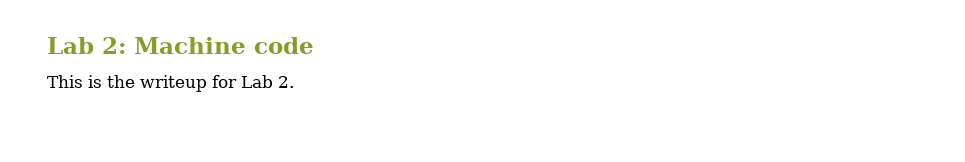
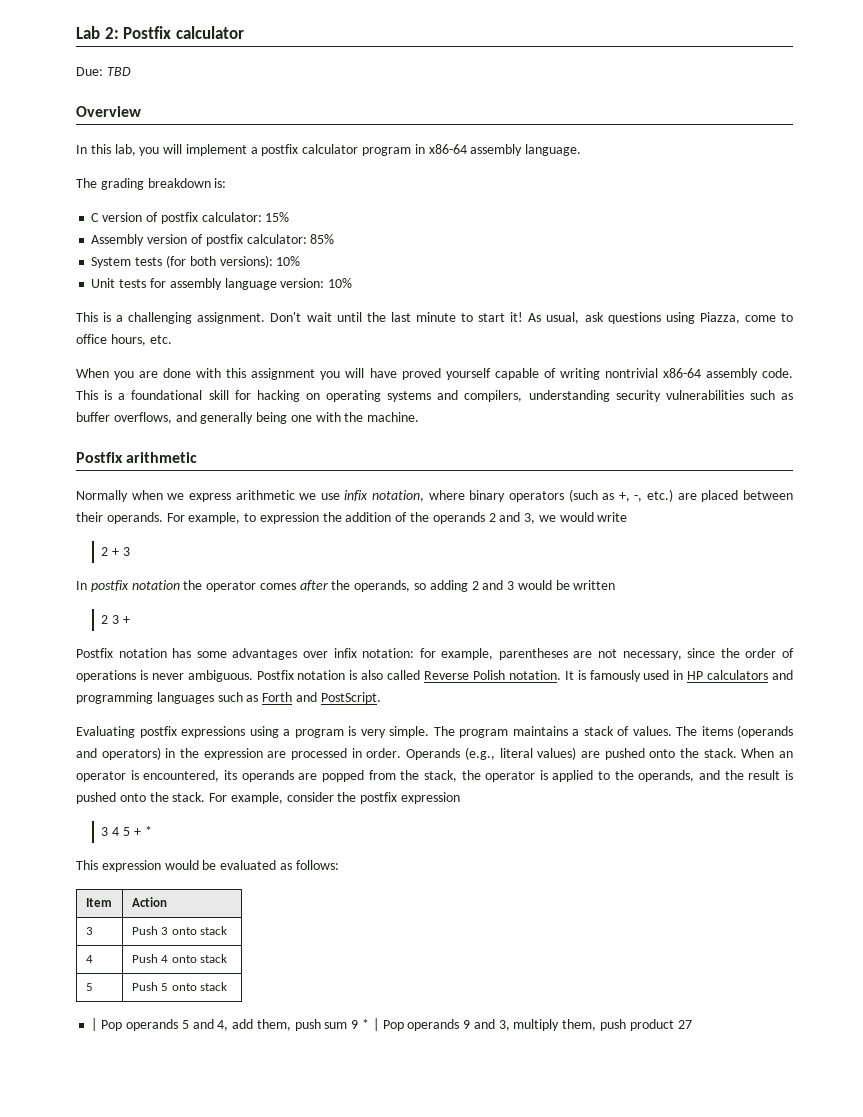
- Lab 2: Machine code
- This is the writeup for Lab 2.
+ Lab 2: Postfix calculator
+ Due: TBD
+ Overview
+ In this lab, you will implement a postfix calculator program in x86-64 assembly language.
+ The grading breakdown is:
+ C version of postfix calculator: 15%
+ Assembly version of postfix calculator: 85%
+ System tests (for both versions): 10%
+ Unit tests for assembly language version: 10%
+ This is a challenging assignment. Don't wait until the last minute to start it! As usual, ask questions using Piazza, come to office hours, etc.
+ When you are done with this assignment you will have proved yourself capable of writing nontrivial x86-64 assembly code. This is a foundational skill for hacking on operating systems and compilers, understanding security vulnerabilities such as buffer overflows, and generally being one with the machine.
+ Postfix arithmetic
+ Normally when we express arithmetic we use infix notation, where binary operators (such as +, -, etc.) are placed between their operands. For example, to expression the addition of the operands 2 and 3, we would write
+ 2 + 3
+ In postfix notation the operator comes after the operands, so adding 2 and 3 would be written
+ 2 3 +
+ Postfix notation has some advantages over infix notation: for example, parentheses are not necessary, since the order of operations is never ambiguous. Postfix notation is also called Reverse Polish notation. It is famously used in HP calculators and programming languages such as Forth and PostScript.
+ Evaluating postfix expressions using a program is very simple. The program maintains a stack of values. The items (operands and operators) in the expression are processed in order. Operands (e.g., literal values) are pushed onto the stack. When an operator is encountered, its operands are popped from the stack, the operator is applied to the operands, and the result is pushed onto the stack. For example, consider the postfix expression
+ 3 4 5 + *
+ This expression would be evaluated as follows:
+ Item | Action
+ 3 | Push 3 onto stack
+ 4 | Push 4 onto stack
+ 5 | Push 5 onto stack
+ | Pop operands 5 and 4, add them, push sum 9 * | Pop operands 9 and 3, multiply them, push product 27

